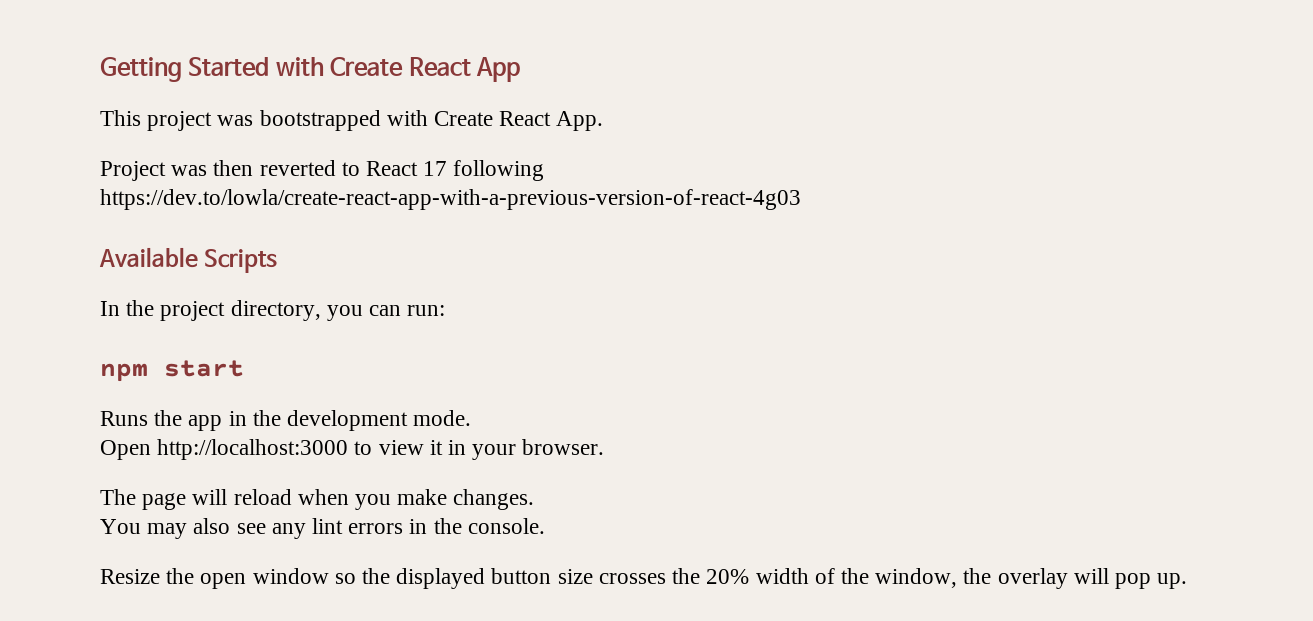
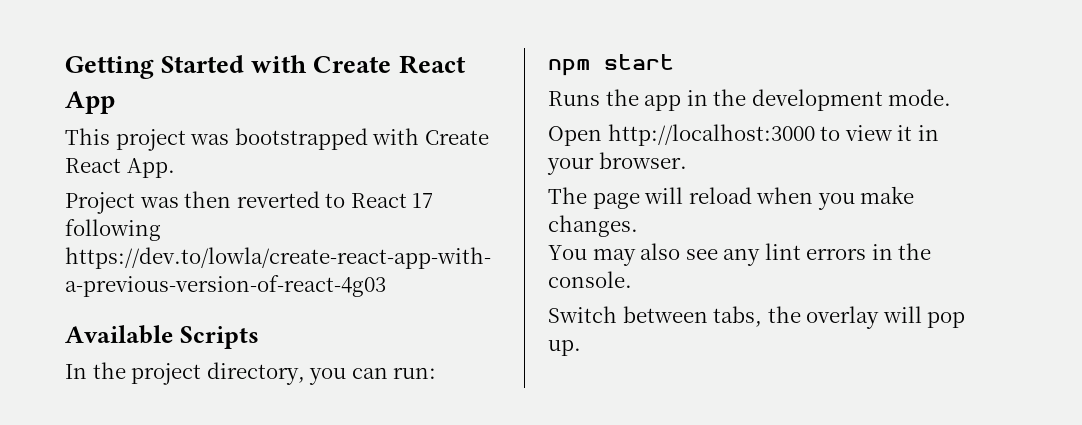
- Resize the open window so the displayed button size crosses the 20% width of the window, the overlay will pop up.
+ Switch between tabs, the overlay will pop up.

